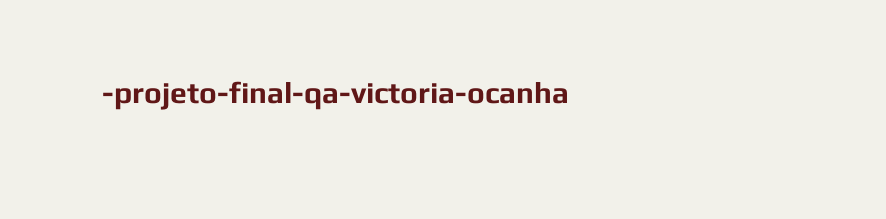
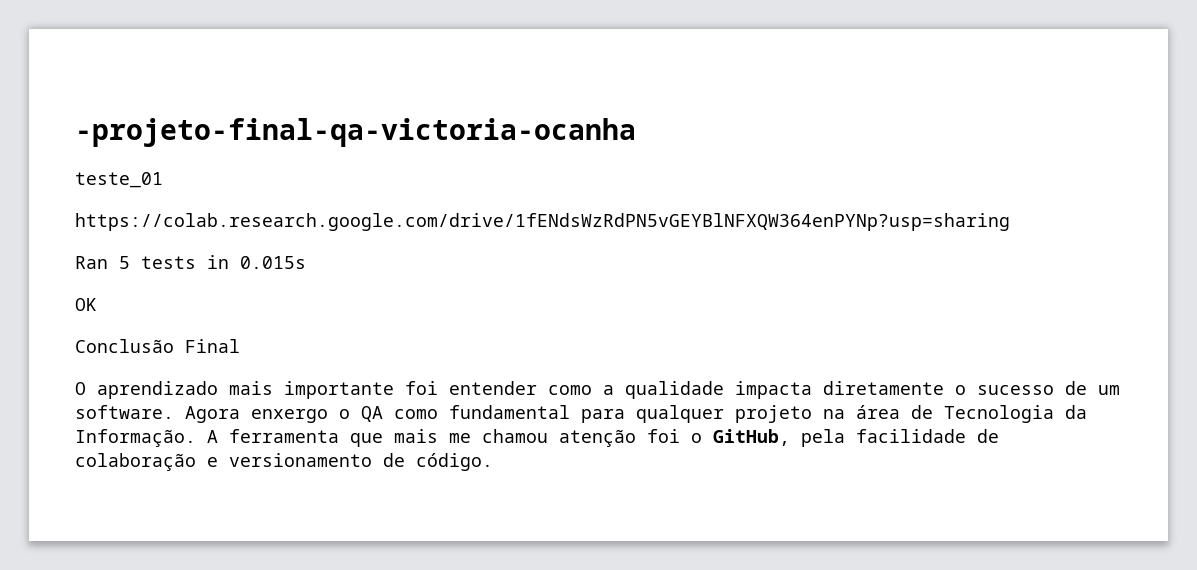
+ teste_01
+ https://colab.research.google.com/drive/1fENdsWzRdPN5vGEYBlNFXQW364enPYNp?usp=sharing
+ Ran 5 tests in 0.015s
+ OK
+ Conclusão Final
+ O aprendizado mais importante foi entender como a qualidade impacta diretamente o sucesso de um software. Agora enxergo o QA como fundamental para qualquer projeto na área de Tecnologia da Informação. A ferramenta que mais me chamou atenção foi o GitHub, pela facilidade de colaboração e versionamento de código.

